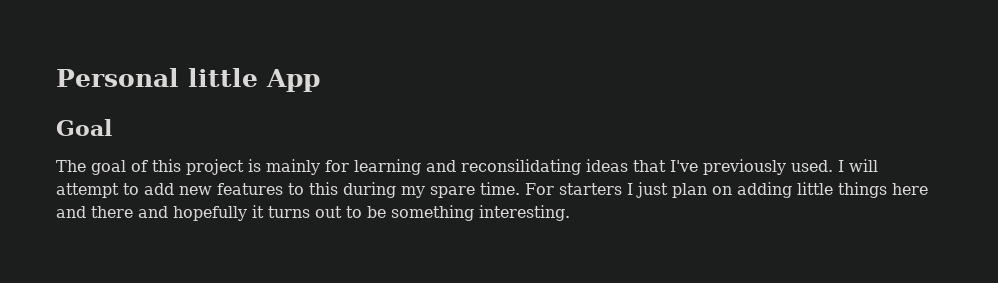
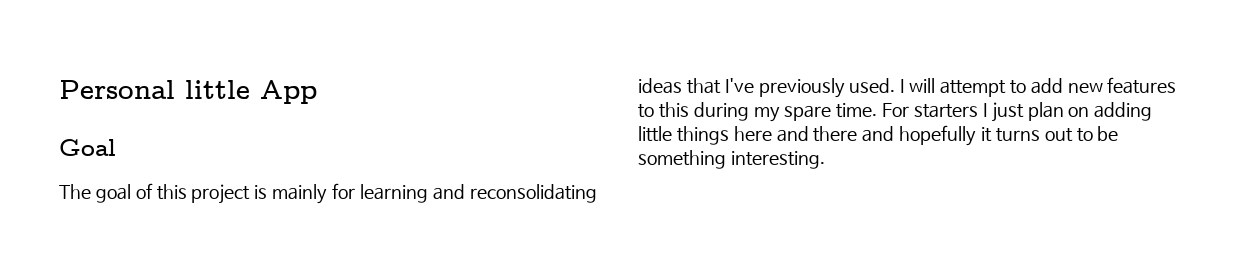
- The goal of this project is mainly for learning and reconsilidating ideas that I've previously used.
+ The goal of this project is mainly for learning and reconsolidating ideas that I've previously used.

